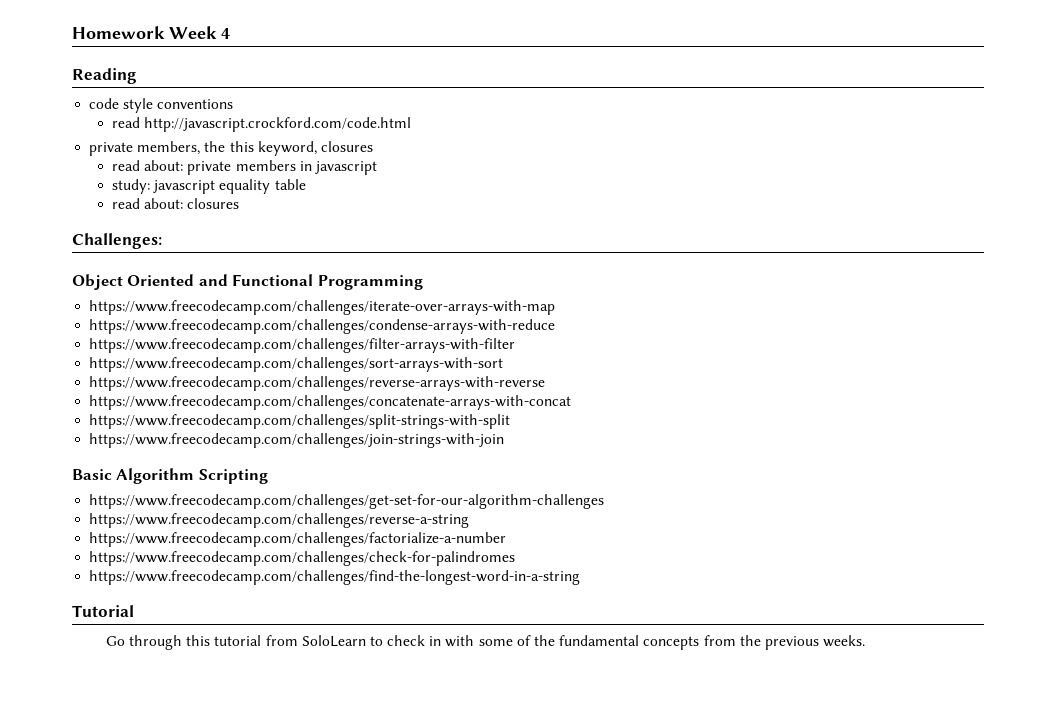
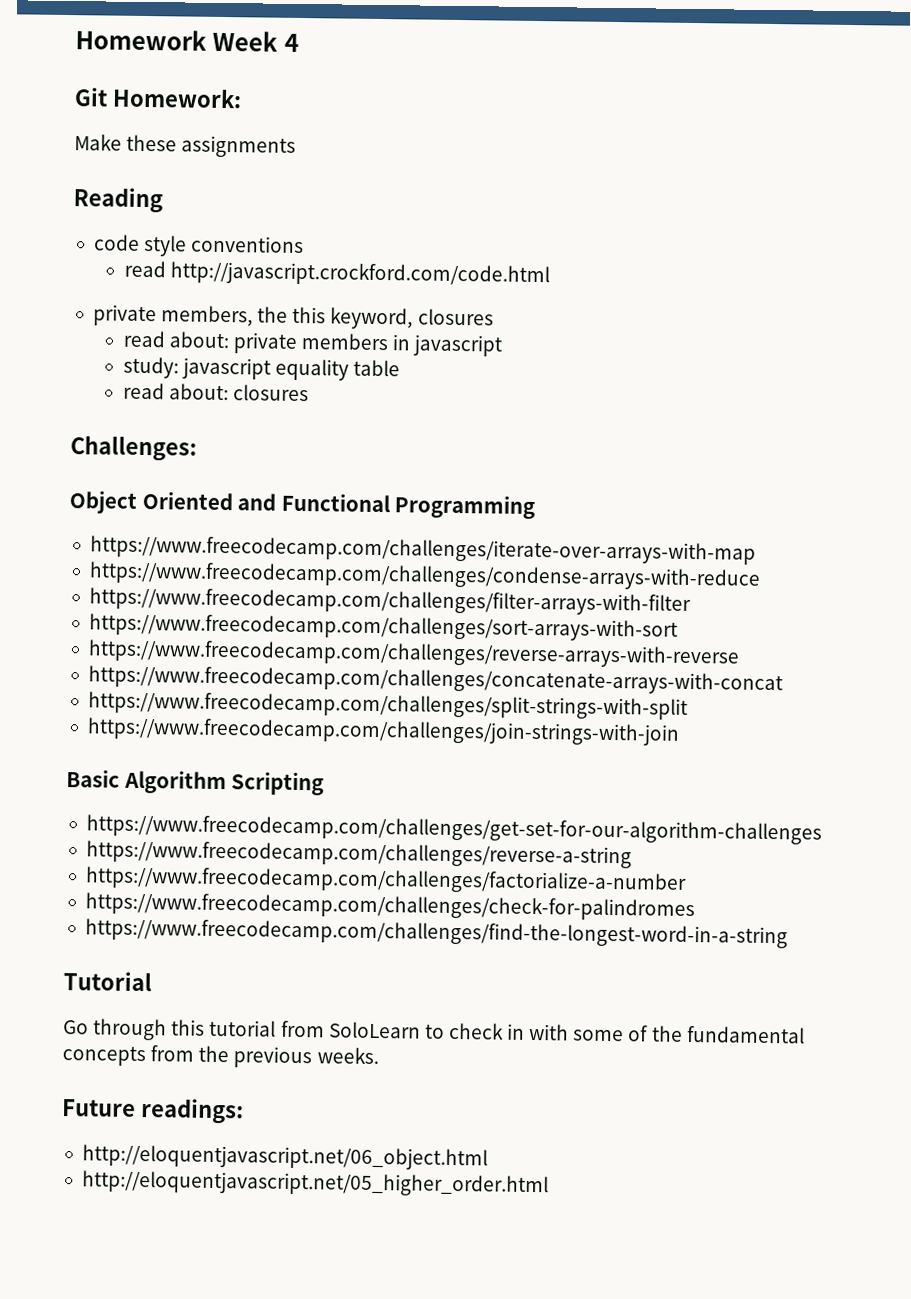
+ Git Homework:
+ Make these assignments
+ Future readings:
+ http://eloquentjavascript.net/06_object.html
+ http://eloquentjavascript.net/05_higher_order.html

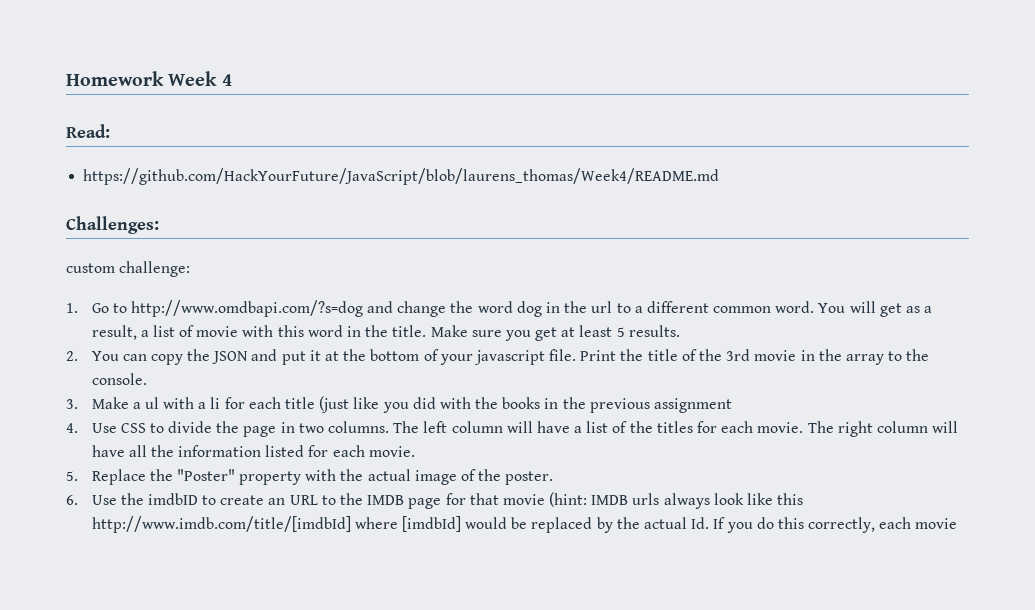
- Git Homework:
- Make these assignments
- Reading
- code style conventions
- read http://javascript.crockford.com/code.html
- private members, the this keyword, closures
- read about: private members in javascript
- study: javascript equality table
- read about: closures
+ Read:
+ https://github.com/HackYourFuture/JavaScript/blob/laurens_thomas/Week4/README.md
  Challenges:
- Object Oriented and Functional Programming
- https://www.freecodecamp.com/challenges/iterate-over-arrays-with-map
- https://www.freecodecamp.com/challenges/condense-arrays-with-reduce
- https://www.freecodecamp.com/challenges/filter-arrays-with-filter
- https://www.freecodecamp.com/challenges/sort-arrays-with-sort
- https://www.freecodecamp.com/challenges/reverse-arrays-with-reverse
- https://www.freecodecamp.com/challenges/concatenate-arrays-with-concat
- https://www.freecodecamp.com/challenges/split-strings-with-split
- https://www.freecodecamp.com/challenges/join-strings-with-join
- Basic Algorithm Scripting
- https://www.freecodecamp.com/challenges/get-set-for-our-algorithm-challenges
- https://www.freecodecamp.com/challenges/reverse-a-string
- https://www.freecodecamp.com/challenges/factorialize-a-number
- https://www.freecodecamp.com/challenges/check-for-palindromes
- https://www.freecodecamp.com/challenges/find-the-longest-word-in-a-string
- Tutorial
- Go through this tutorial from SoloLearn to check in with some of the fundamental concepts from the previous weeks.
- Future readings:
- http://eloquentjavascript.net/06_object.html
- http://eloquentjavascript.net/05_higher_order.html
+ custom challenge:
+ 1. Go to http://www.omdbapi.com/?s=dog and change the word dog in the url to a different common word. You will get as a result, a list of movie with this word in the title. Make sure you get at least 5 results.
+ 2. You can copy the JSON and put it at the bottom of your javascript file. Print the title of the 3rd movie in the array to the console.
+ 3. Make a ul with a li for each title (just like you did with the books in the previous assignment
+ 4. Use CSS to divide the page in two columns. The left column will have a list of the titles for each movie. The right column will have all the information listed for each movie.
+ 5. Replace the "Poster" property with the actual image of the poster.
+ 6. Use the imdbID to create an URL to the IMDB page for that movie (hint: IMDB urls always look like this http://www.imdb.com/title/[imdbId] where [imdbId] would be replaced by the actual Id. If you do this correctly, each movie

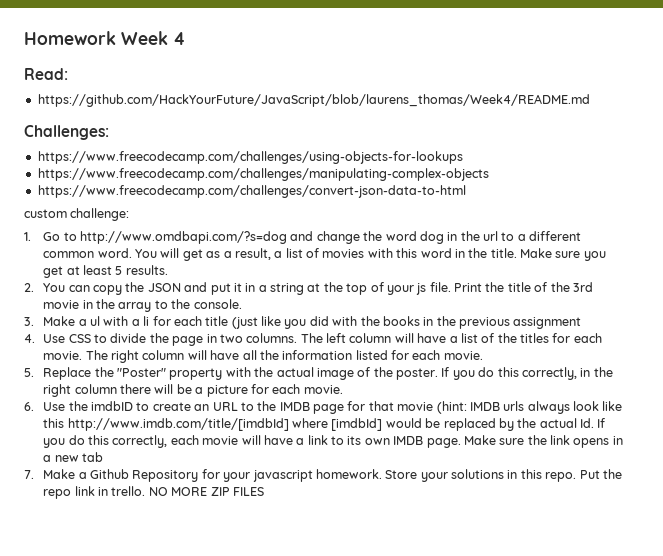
+ https://www.freecodecamp.com/challenges/using-objects-for-lookups
+ https://www.freecodecamp.com/challenges/manipulating-complex-objects
+ https://www.freecodecamp.com/challenges/convert-json-data-to-html
- You will get as a result, a list of movie with this word in the title.
+ You will get as a result, a list of movies with this word in the title.
- 2. You can copy the JSON and put it at the bottom of your javascript file.
+ 2. You can copy the JSON and put it in a string at the top of your js file.
+ If you do this correctly, in the right column there will be a picture for each movie.
- 6. Use the imdbID to create an URL to the IMDB page for that movie (hint: IMDB urls always look like this http://www.imdb.com/title/[imdbId] where [imdbId] would be replaced by the actual Id. If you do this correctly, each movie
+ 6. Use the imdbID to create an URL to the IMDB page for that movie (hint: IMDB urls always look like this http://www.imdb.com/title/[imdbId] where [imdbId] would be replaced by the actual Id. If you do this correctly, each movie will have a link to its own IMDB page. Make sure the link opens in a new tab
+ 7. Make a Github Repository for your javascript homework. Store your solutions in this repo. Put the repo link in trello. NO MORE ZIP FILES

